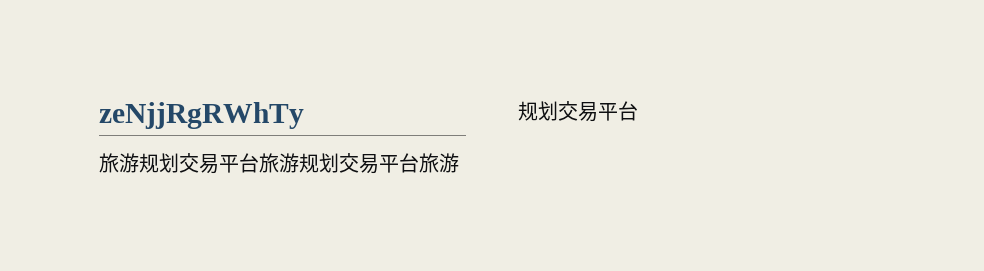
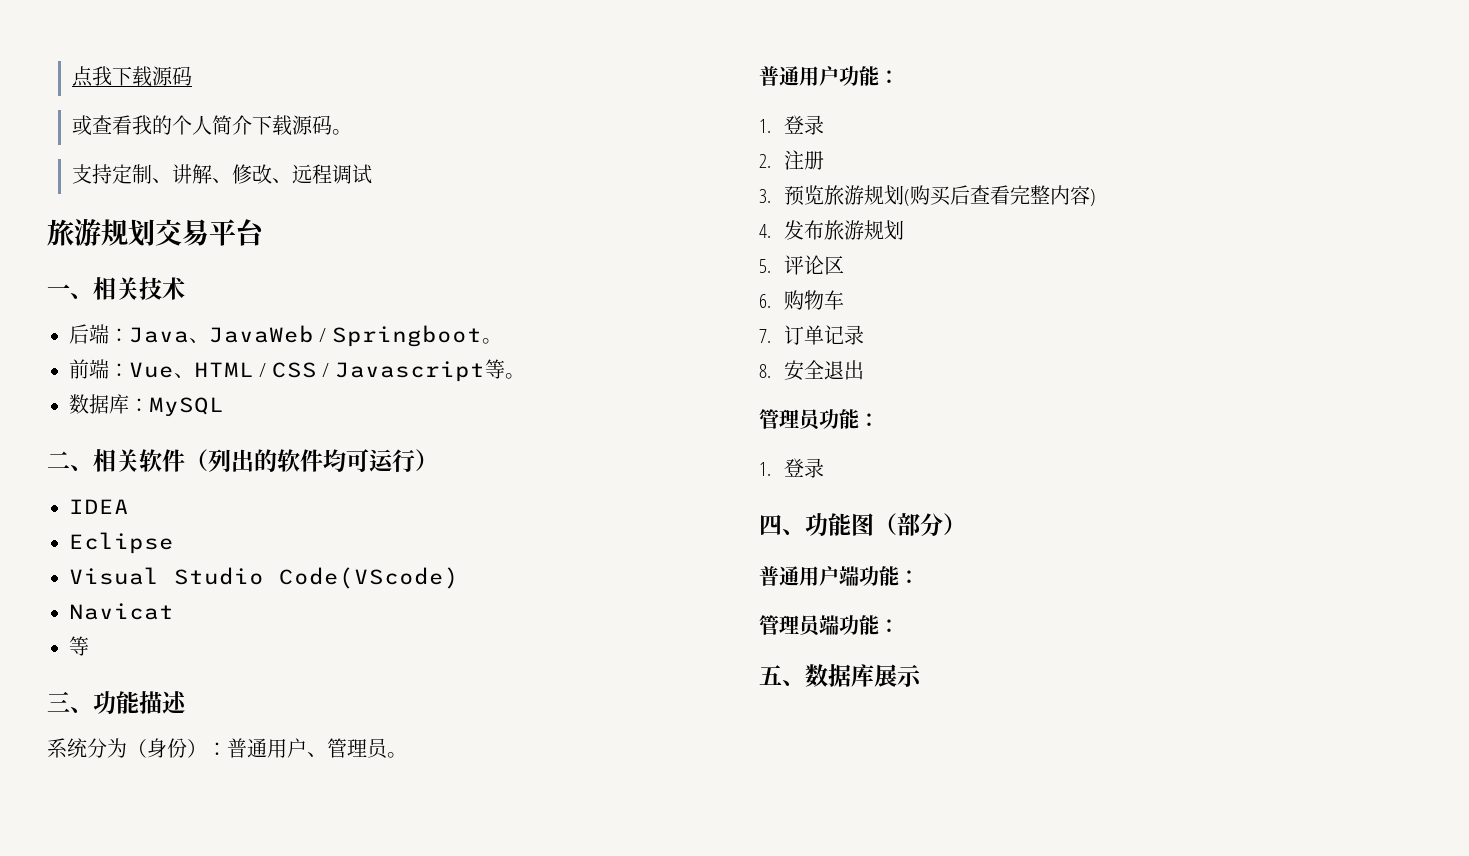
- zeNjjRgRWhTy
- 旅游规划交易平台旅游规划交易平台旅游规划交易平台
+ 点我下载源码
+ 或查看我的个人简介下载源码。
+ 支持定制、讲解、修改、远程调试
+ 旅游规划交易平台
+ 一、相关技术
+ 后端：Java、JavaWeb / Springboot。
+ 前端：Vue、HTML / CSS / Javascript等。
+ 数据库：MySQL
+ 二、相关软件（列出的软件均可运行）
+ IDEA
+ Eclipse
+ Visual Studio Code(VScode)
+ Navicat
+ 等
+ 三、功能描述
+ 系统分为（身份）：普通用户、管理员。
+ 普通用户功能：
+ 1.登录
+ 2.注册
+ 3.预览旅游规划(购买后查看完整内容)
+ 4.发布旅游规划
+ 5.评论区
+ 6.购物车
+ 7.订单记录
+ 8.安全退出
+ 管理员功能：
+ 1.登录
+ 四、功能图（部分）
+ 普通用户端功能：
+ 管理员端功能：
+ 五、数据库展示

